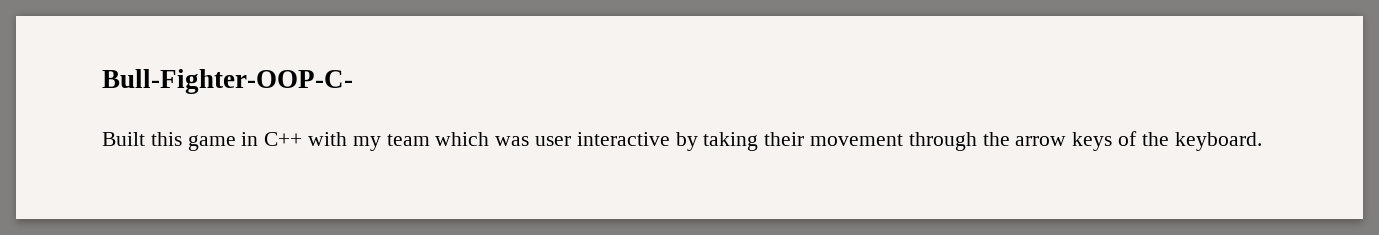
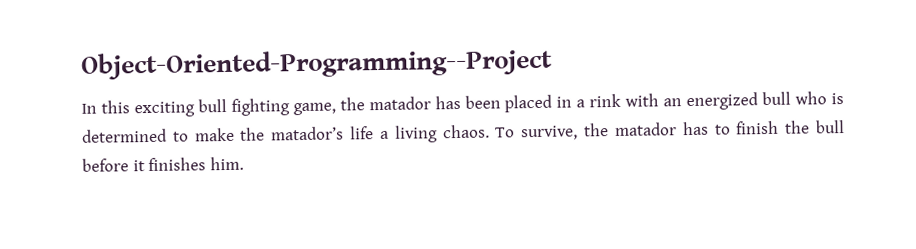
- Bull-Fighter-OOP-C-
- Built this game in C++ with my team which was user interactive by taking their movement through the arrow keys of the keyboard.
+ Object-Oriented-Programming--Project
+ In this exciting bull fighting game, the matador has been placed in a rink with an energized bull who is determined to make the matador’s life a living chaos. To survive, the matador has to finish the bull before it finishes him.

